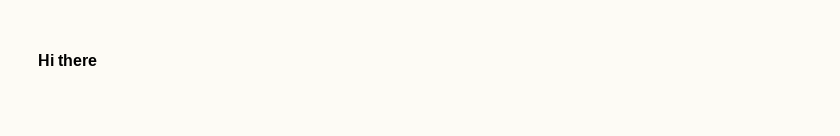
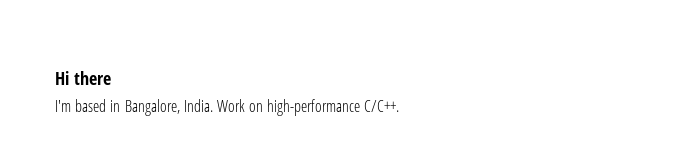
+ I'm based in Bangalore, India. Work on high-performance C/C++.

